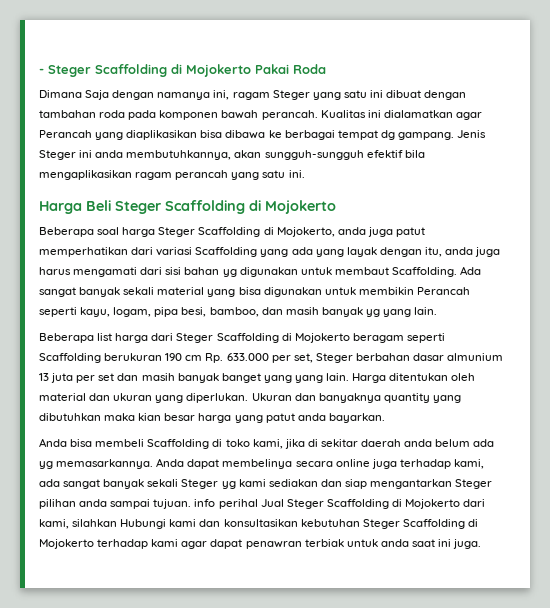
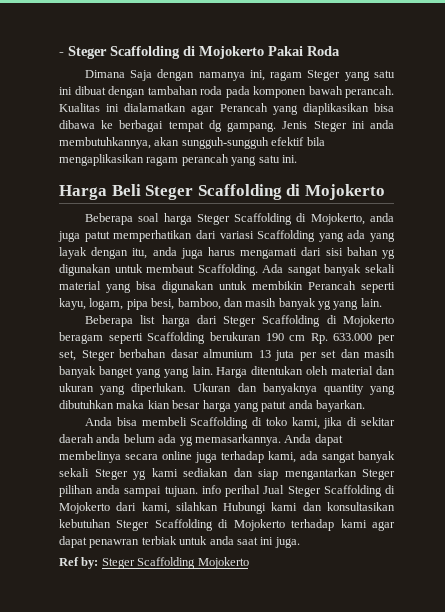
+ Ref by: Steger Scaffolding Mojokerto

